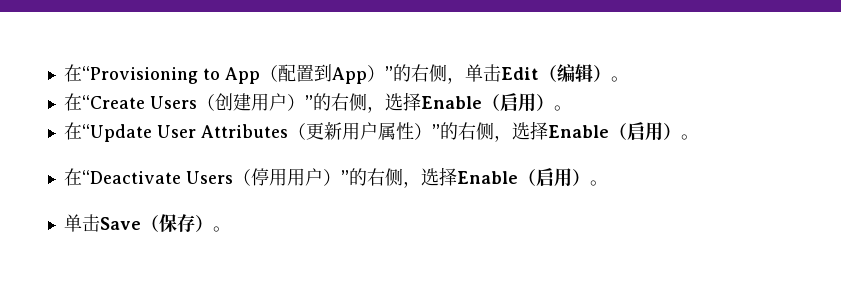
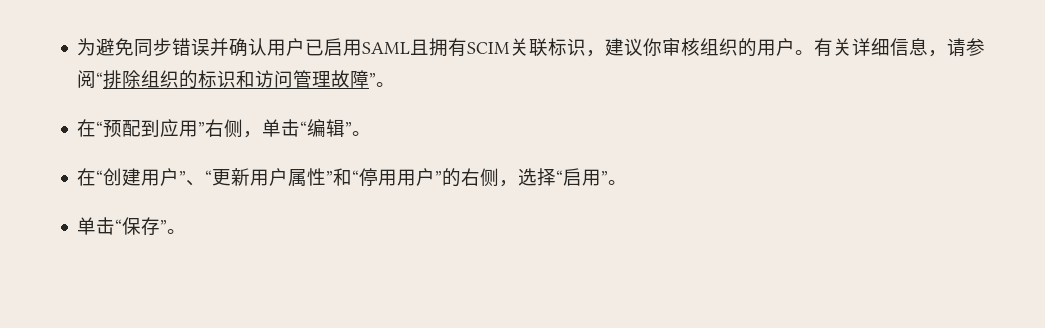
- 在“Provisioning to App（配置到App）”的右侧，单击Edit（编辑）。
- 在“Create Users（创建用户）”的右侧，选择Enable（启用）。
- 在“Update User Attributes（更新用户属性）”的右侧，选择Enable（启用）。
- 在“Deactivate Users（停用用户）”的右侧，选择Enable（启用）。
+ 为避免同步错误并确认用户已启用SAML且拥有SCIM关联标识，建议你审核组织的用户。有关详细信息，请参阅“排除组织的标识和访问管理故障”。
+ 在“预配到应用”右侧，单击“编辑”。
+ 在“创建用户”、“更新用户属性”和“停用用户”的右侧，选择“启用”。
- 单击Save（保存）。
+ 单击“保存”。

